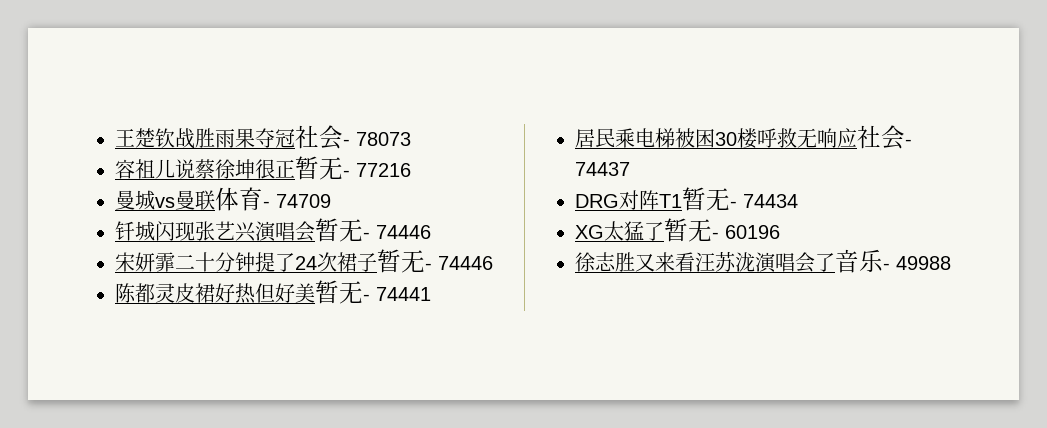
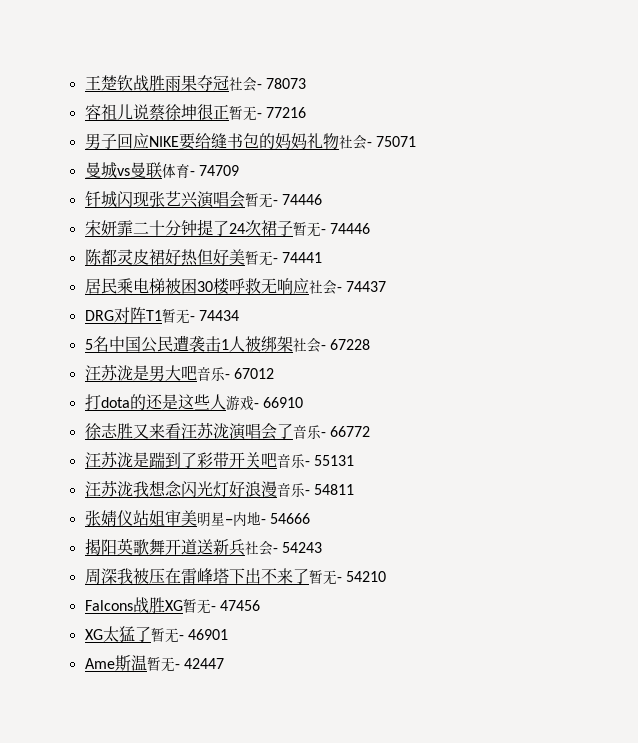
+ 男子回应NIKE要给缝书包的妈妈礼物社会- 75071
- XG太猛了暂无- 60196
+ 5名中国公民遭袭击1人被绑架社会- 67228
+ 汪苏泷是男大吧音乐- 67012
+ 打dota的还是这些人游戏- 66910
- 徐志胜又来看汪苏泷演唱会了音乐- 49988
+ 徐志胜又来看汪苏泷演唱会了音乐- 66772
+ 汪苏泷是踹到了彩带开关吧音乐- 55131
+ 汪苏泷我想念闪光灯好浪漫音乐- 54811
+ 张婧仪站姐审美明星-内地- 54666
+ 揭阳英歌舞开道送新兵社会- 54243
+ 周深我被压在雷峰塔下出不来了暂无- 54210
+ Falcons战胜XG暂无- 47456
+ XG太猛了暂无- 46901
+ Ame斯温暂无- 42447

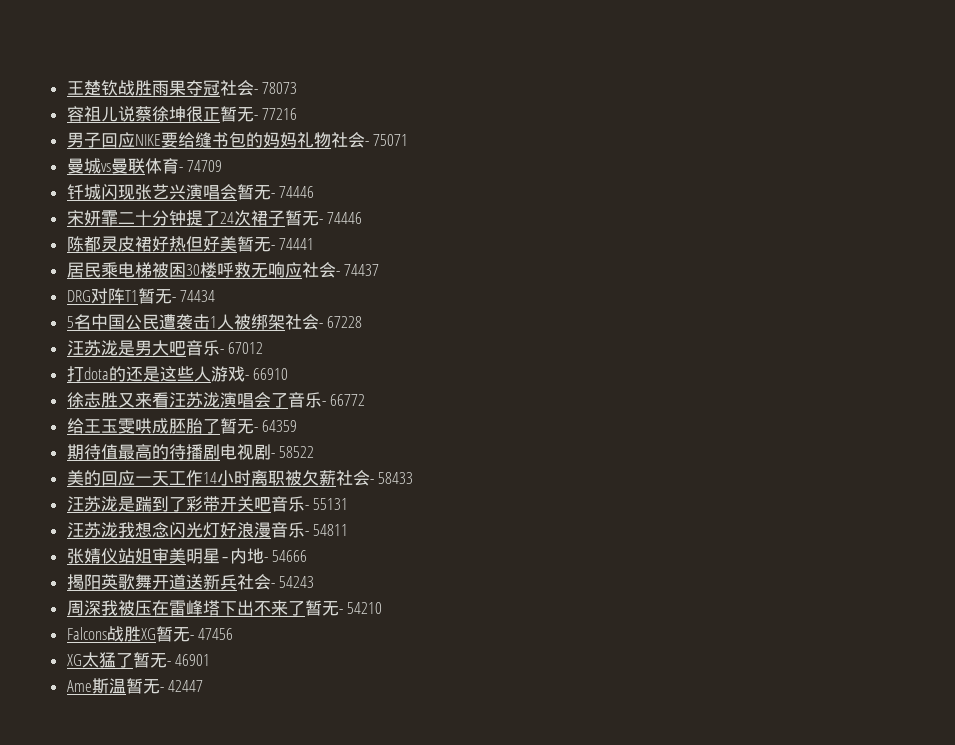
+ 给王玉雯哄成胚胎了暂无- 64359
+ 期待值最高的待播剧电视剧- 58522
+ 美的回应一天工作14小时离职被欠薪社会- 58433

